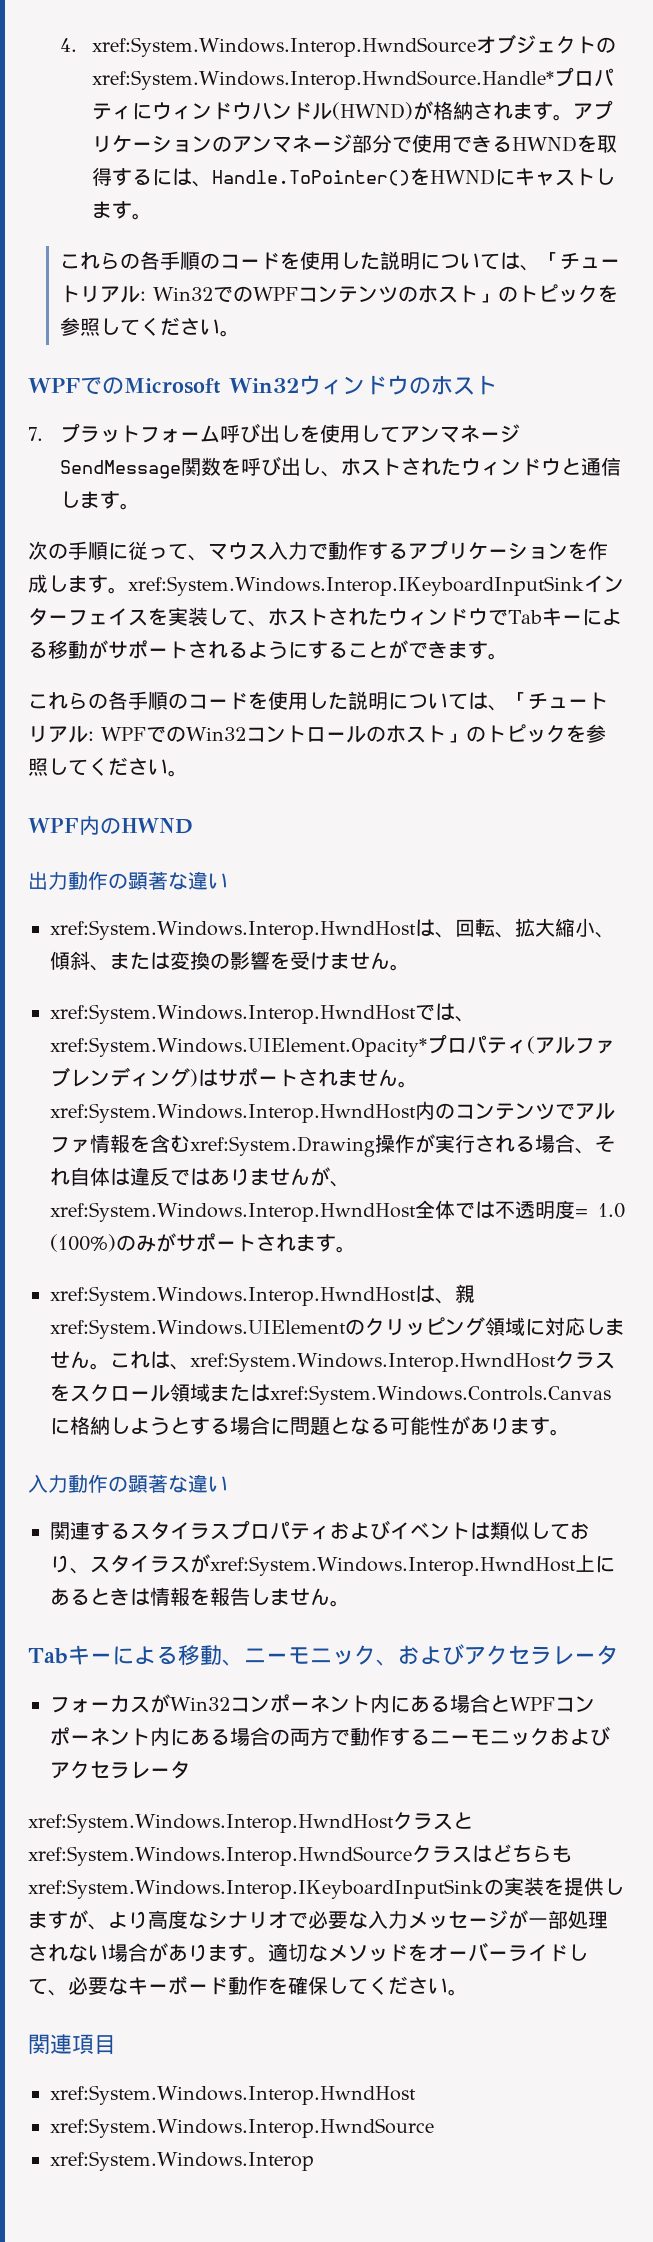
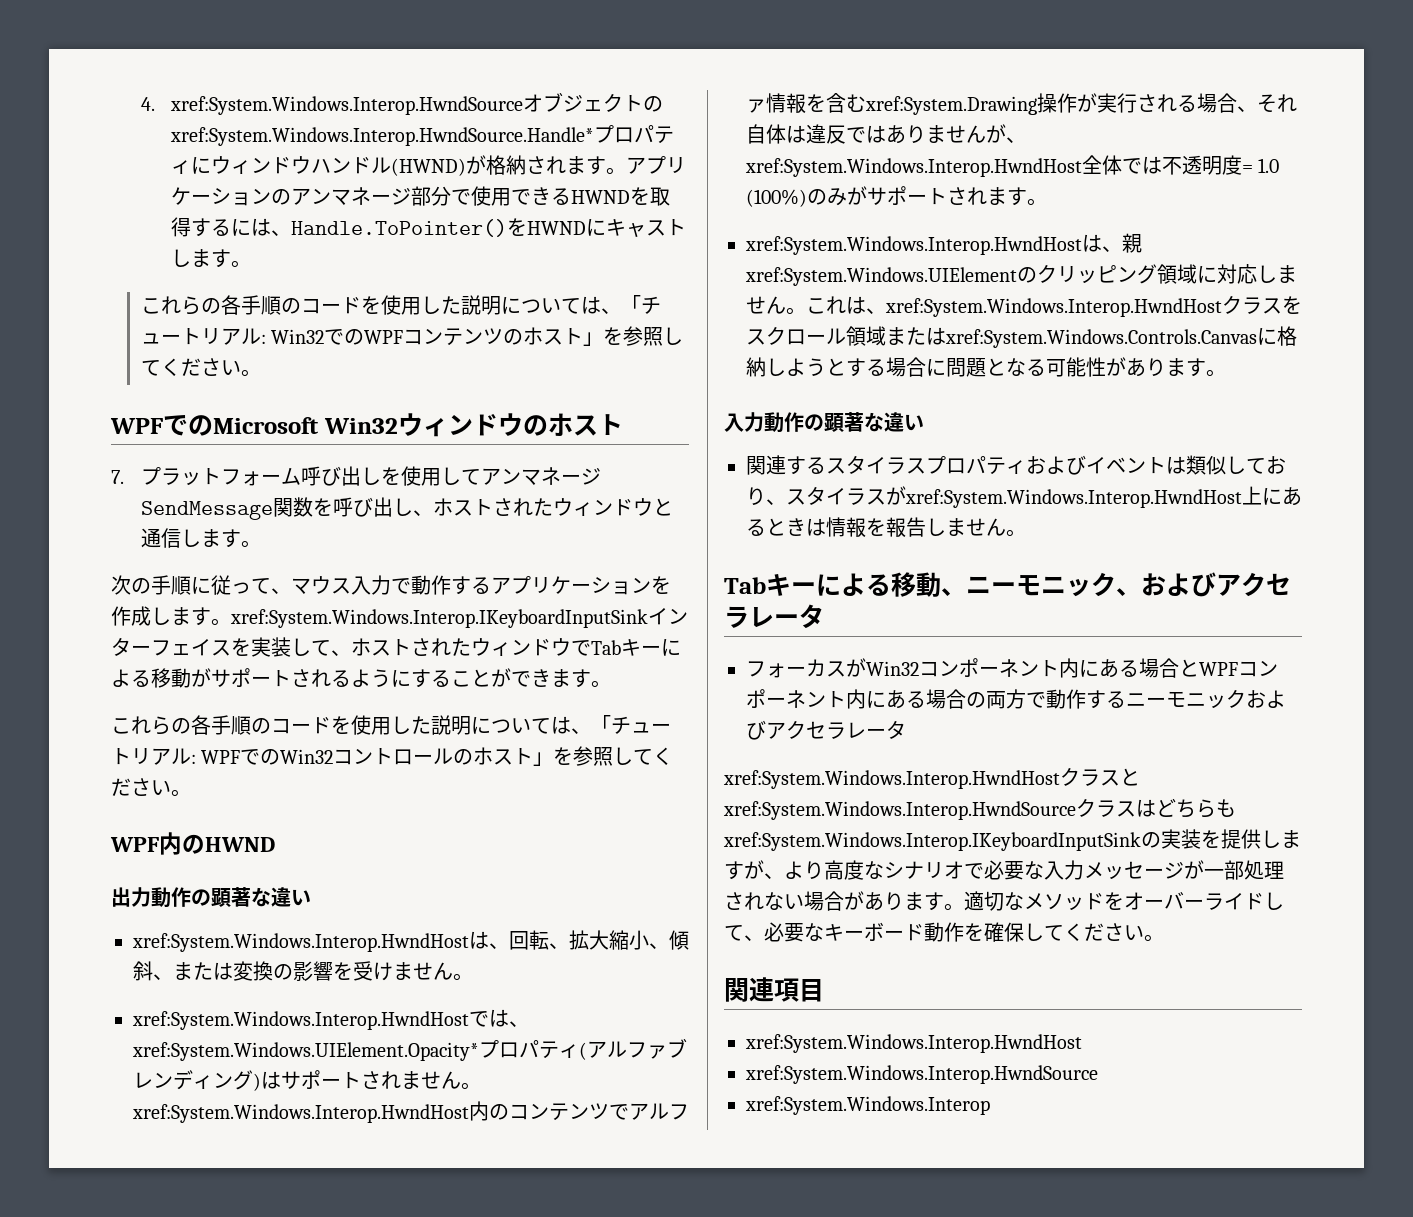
- これらの各手順のコードを使用した説明については、「チュートリアル: Win32でのWPFコンテンツのホスト」のトピックを参照してください。
+ これらの各手順のコードを使用した説明については、「チュートリアル: Win32でのWPFコンテンツのホスト」を参照してください。
- これらの各手順のコードを使用した説明については、「チュートリアル: WPFでのWin32コントロールのホスト」のトピックを参照してください。
+ これらの各手順のコードを使用した説明については、「チュートリアル: WPFでのWin32コントロールのホスト」を参照してください。

